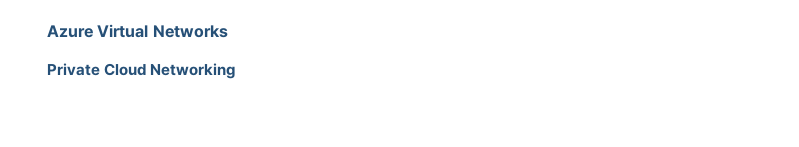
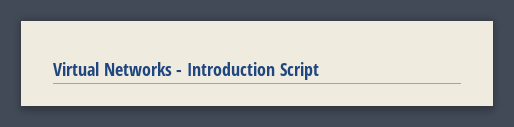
- Azure Virtual Networks
- Private Cloud Networking
+ Virtual Networks - Introduction Script

